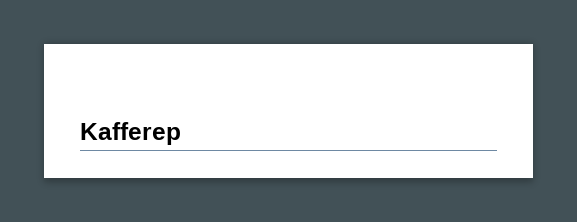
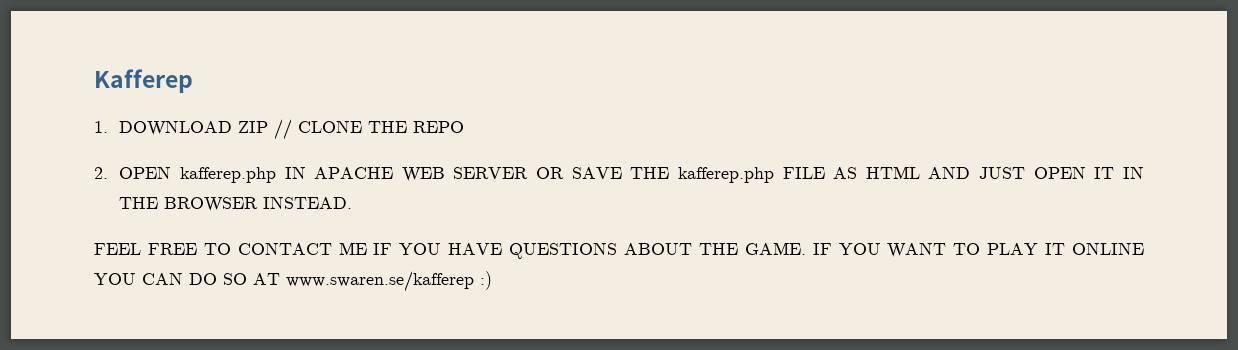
+ 1. DOWNLOAD ZIP // CLONE THE REPO
+ 2. OPEN kafferep.php IN APACHE WEB SERVER OR SAVE THE kafferep.php FILE AS HTML AND JUST OPEN IT IN THE BROWSER INSTEAD.
+ FEEL FREE TO CONTACT ME IF YOU HAVE QUESTIONS ABOUT THE GAME. IF YOU WANT TO PLAY IT ONLINE YOU CAN DO SO AT www.swaren.se/kafferep :)

